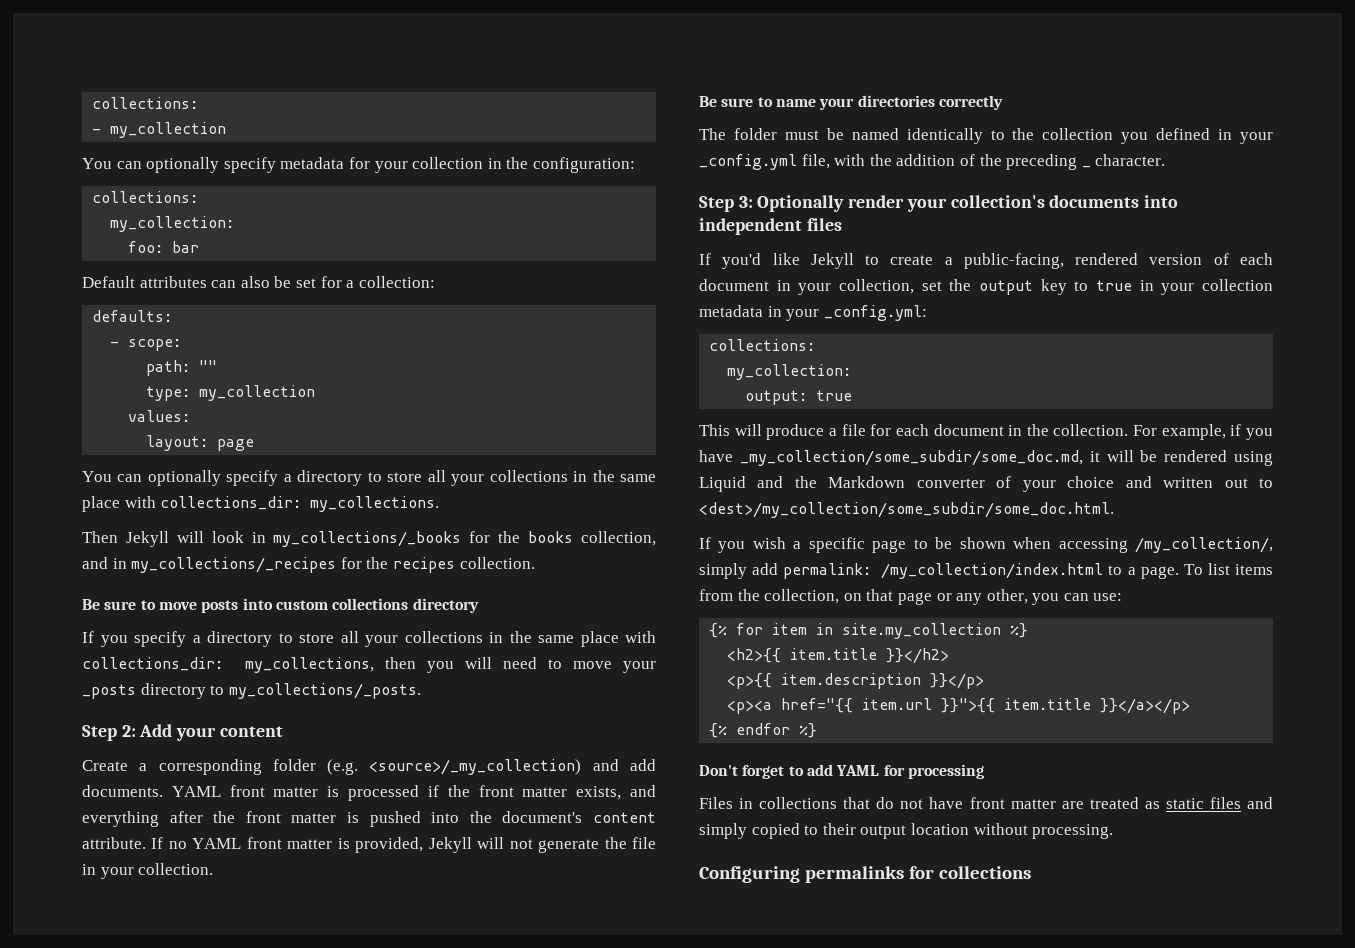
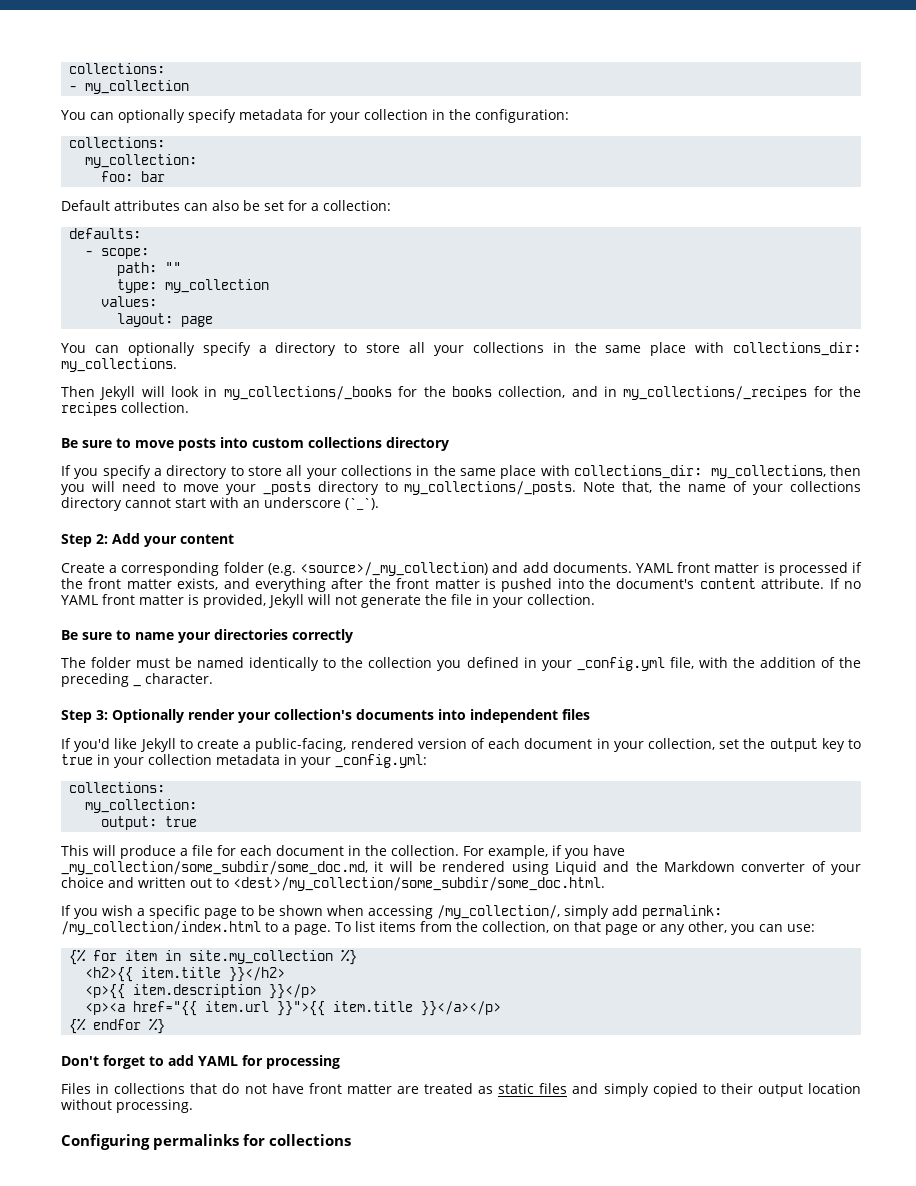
+ Note that, the name of your collections directory cannot start with an underscore (`_`).

